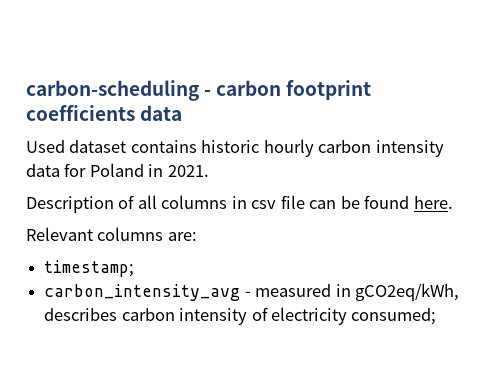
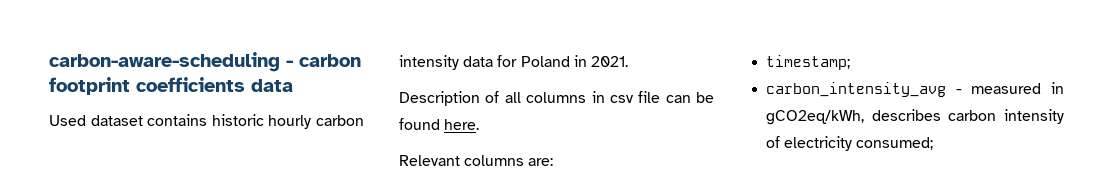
- carbon-scheduling - carbon footprint coefficients data
+ carbon-aware-scheduling - carbon footprint coefficients data

